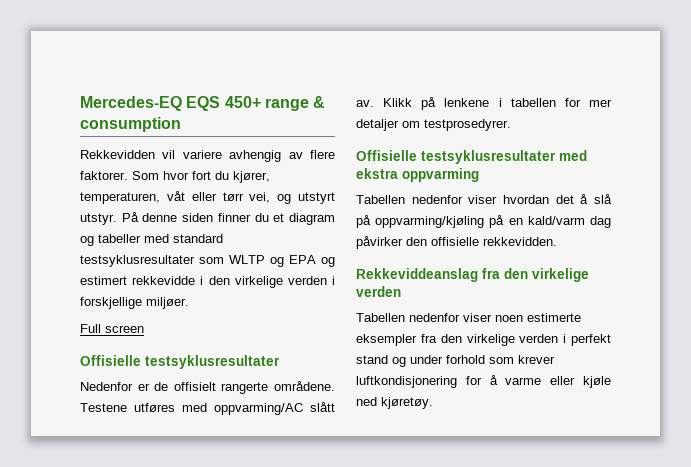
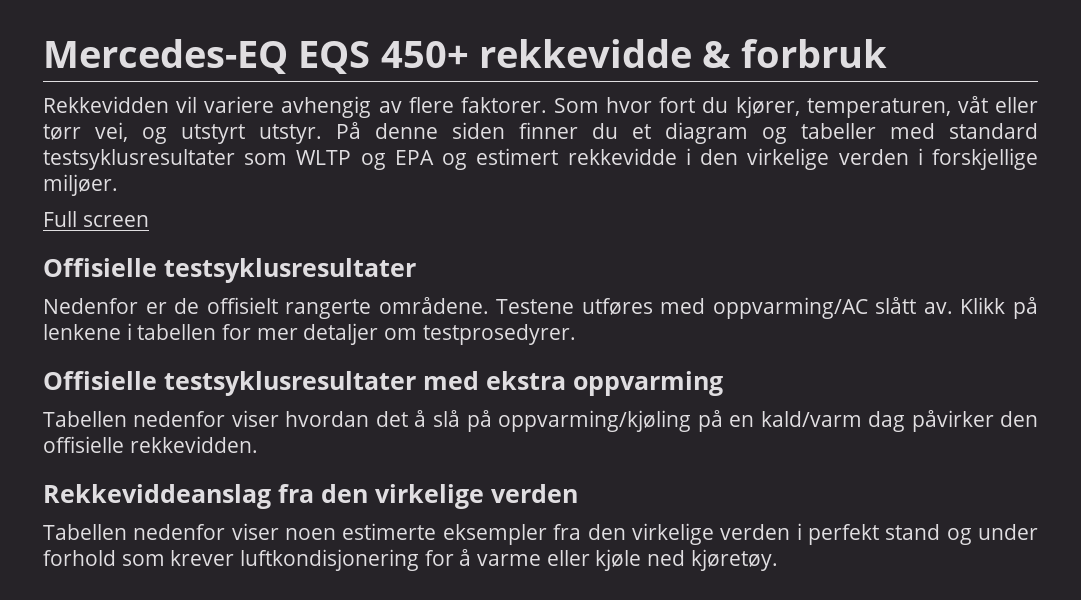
- Mercedes-EQ EQS 450+ range & consumption
+ Mercedes-EQ EQS 450+ rekkevidde & forbruk

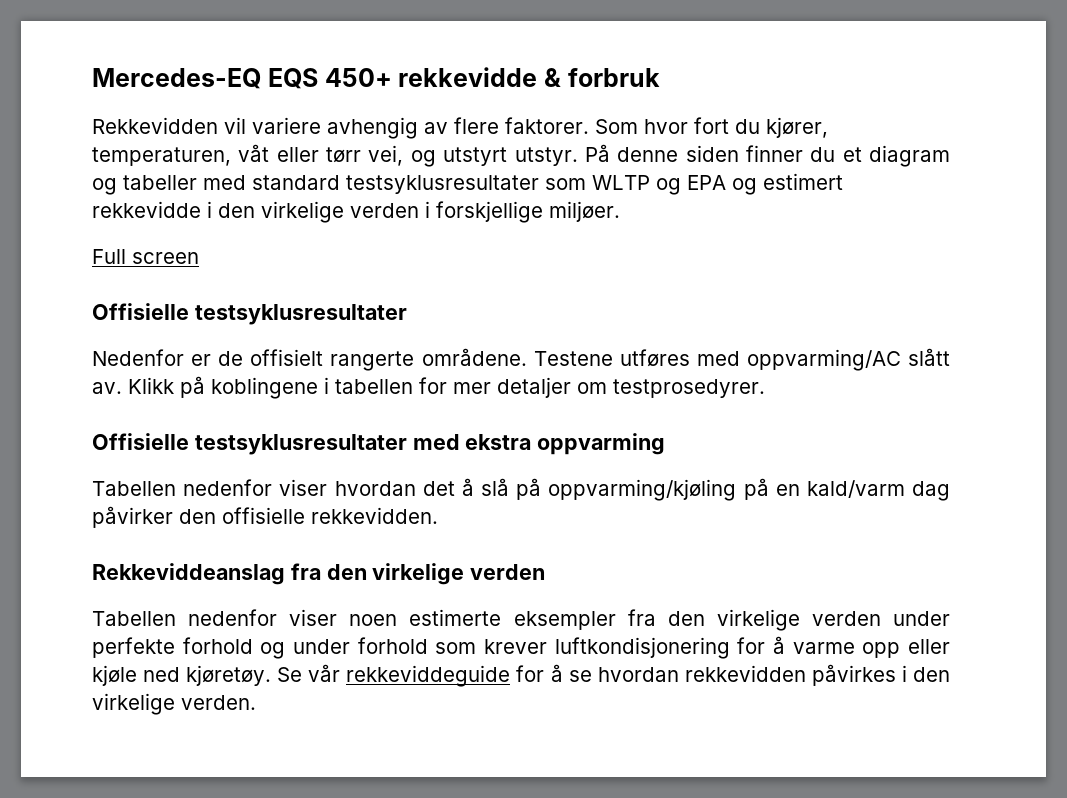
- Klikk på lenkene i tabellen for mer detaljer om testprosedyrer.
+ Klikk på koblingene i tabellen for mer detaljer om testprosedyrer.
- Tabellen nedenfor viser noen estimerte eksempler fra den virkelige verden i perfekt stand og under forhold som krever luftkondisjonering for å varme eller kjøle ned kjøretøy.
+ Tabellen nedenfor viser noen estimerte eksempler fra den virkelige verden under perfekte forhold og under forhold som krever luftkondisjonering for å varme opp eller kjøle ned kjøretøy.
+ Se vår rekkeviddeguide for å se hvordan rekkevidden påvirkes i den virkelige verden.

